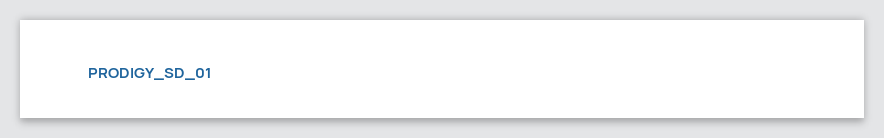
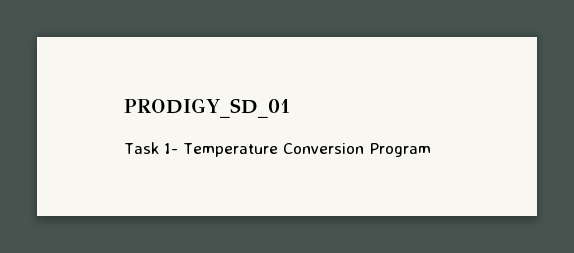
+ Task 1- Temperature Conversion Program

